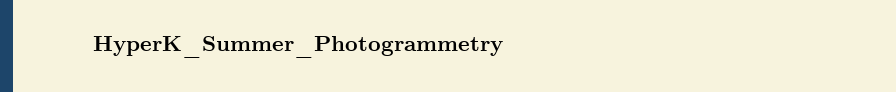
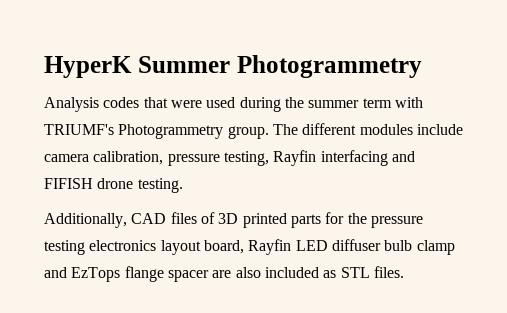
- HyperK_Summer_Photogrammetry
+ HyperK Summer Photogrammetry
+ Analysis codes that were used during the summer term with TRIUMF's Photogrammetry group. The different modules include camera calibration, pressure testing, Rayfin interfacing and FIFISH drone testing.
+ Additionally, CAD files of 3D printed parts for the pressure testing electronics layout board, Rayfin LED diffuser bulb clamp and EzTops flange spacer are also included as STL files.

